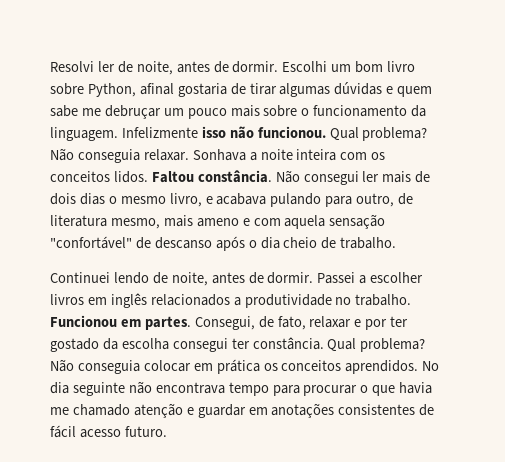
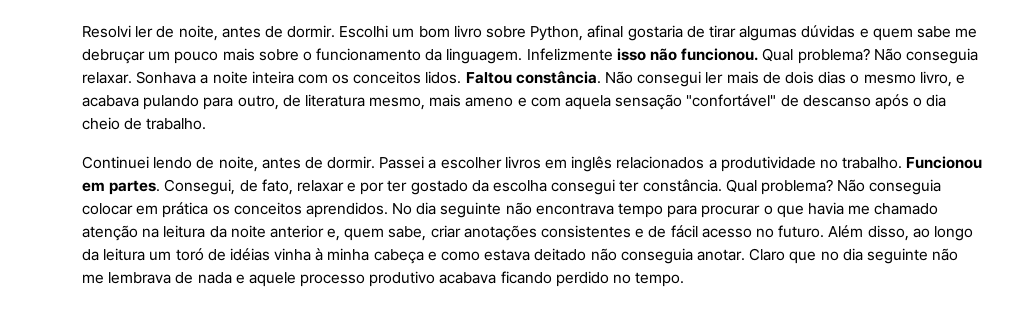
- No dia seguinte não encontrava tempo para procurar o que havia me chamado atenção e guardar em anotações consistentes de fácil acesso futuro.
+ No dia seguinte não encontrava tempo para procurar o que havia me chamado atenção na leitura da noite anterior e, quem sabe, criar anotações consistentes e de fácil acesso no futuro. Além disso, ao longo da leitura um toró de idéias vinha à minha cabeça e como estava deitado não conseguia anotar. Claro que no dia seguinte não me lembrava de nada e aquele processo produtivo acabava ficando perdido no tempo.

